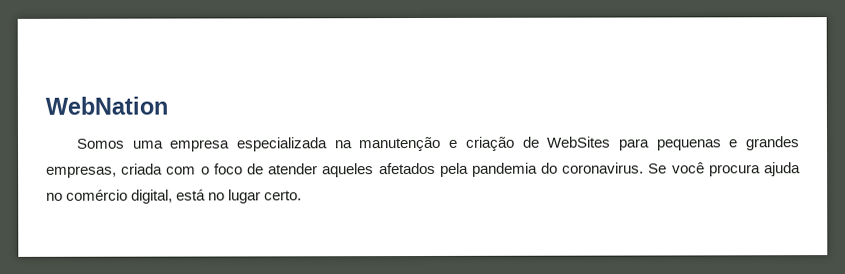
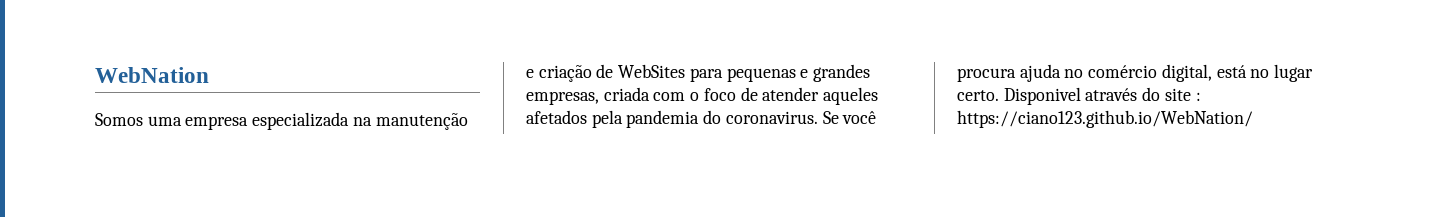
+ Disponivel através do site : https://ciano123.github.io/WebNation/

